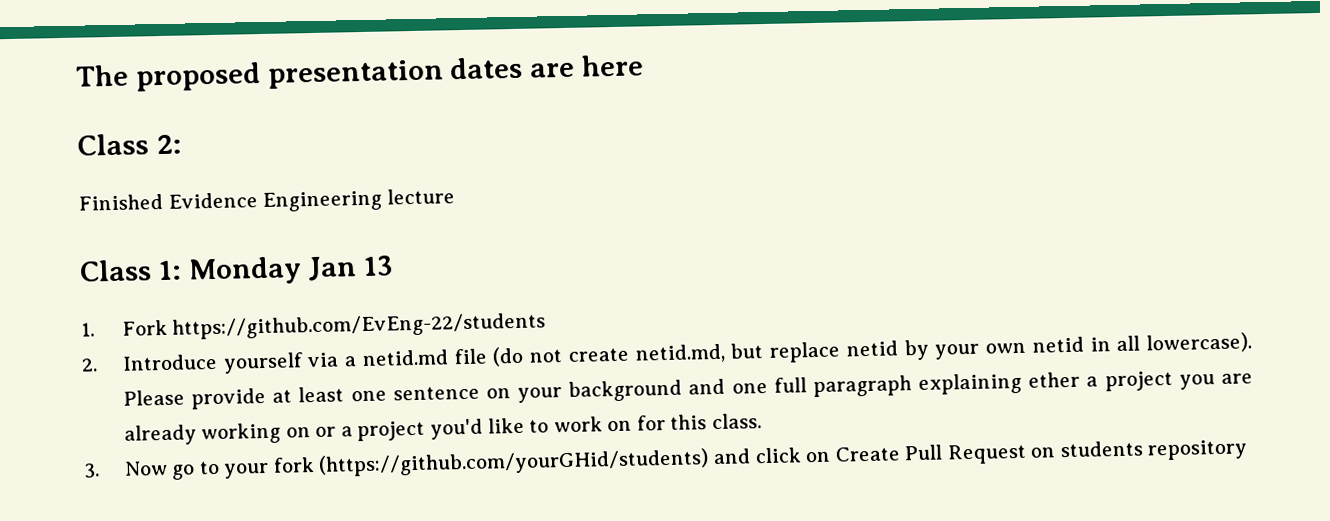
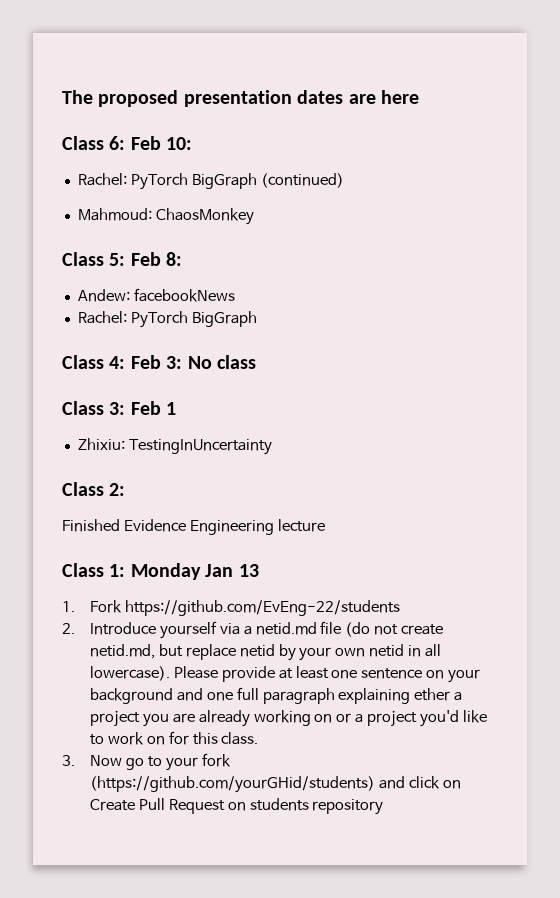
+ Class 6: Feb 10:
+ Rachel: PyTorch BigGraph (continued)
+ Mahmoud: ChaosMonkey
+ Class 5: Feb 8:
+ Andew: facebookNews
+ Rachel: PyTorch BigGraph
+ Class 4: Feb 3: No class
+ Class 3: Feb 1
+ Zhixiu: TestingInUncertainty

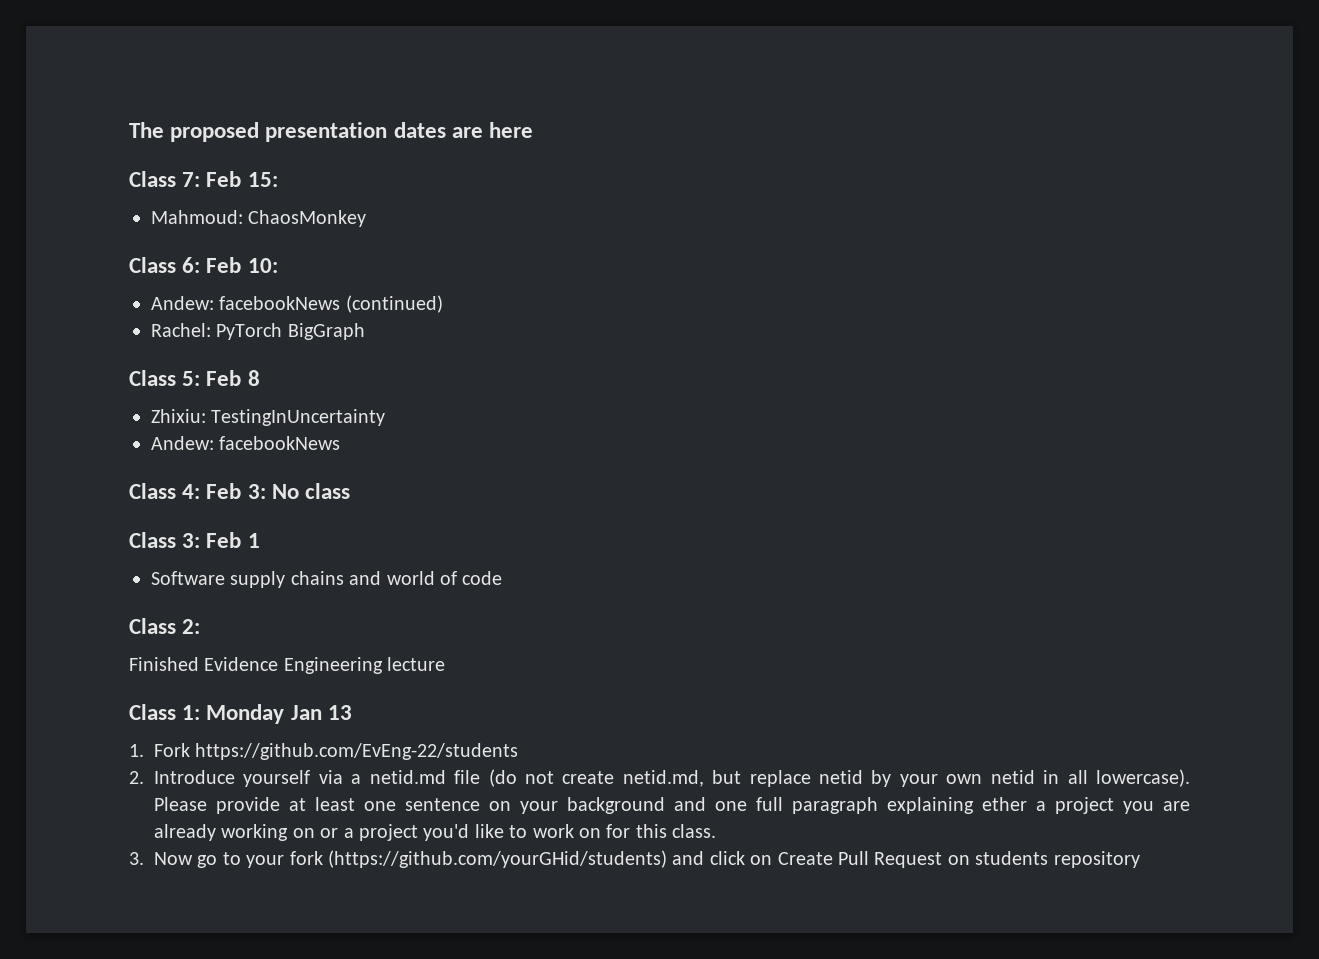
- Class 6: Feb 10:
- Rachel: PyTorch BigGraph (continued)
+ Class 7: Feb 15:
- Class 5: Feb 8:
+ Class 6: Feb 10:
+ Andew: facebookNews (continued)
+ Rachel: PyTorch BigGraph
+ Class 5: Feb 8
+ Zhixiu: TestingInUncertainty
  Andew: facebookNews
- Rachel: PyTorch BigGraph
- Zhixiu: TestingInUncertainty
+ Software supply chains and world of code

